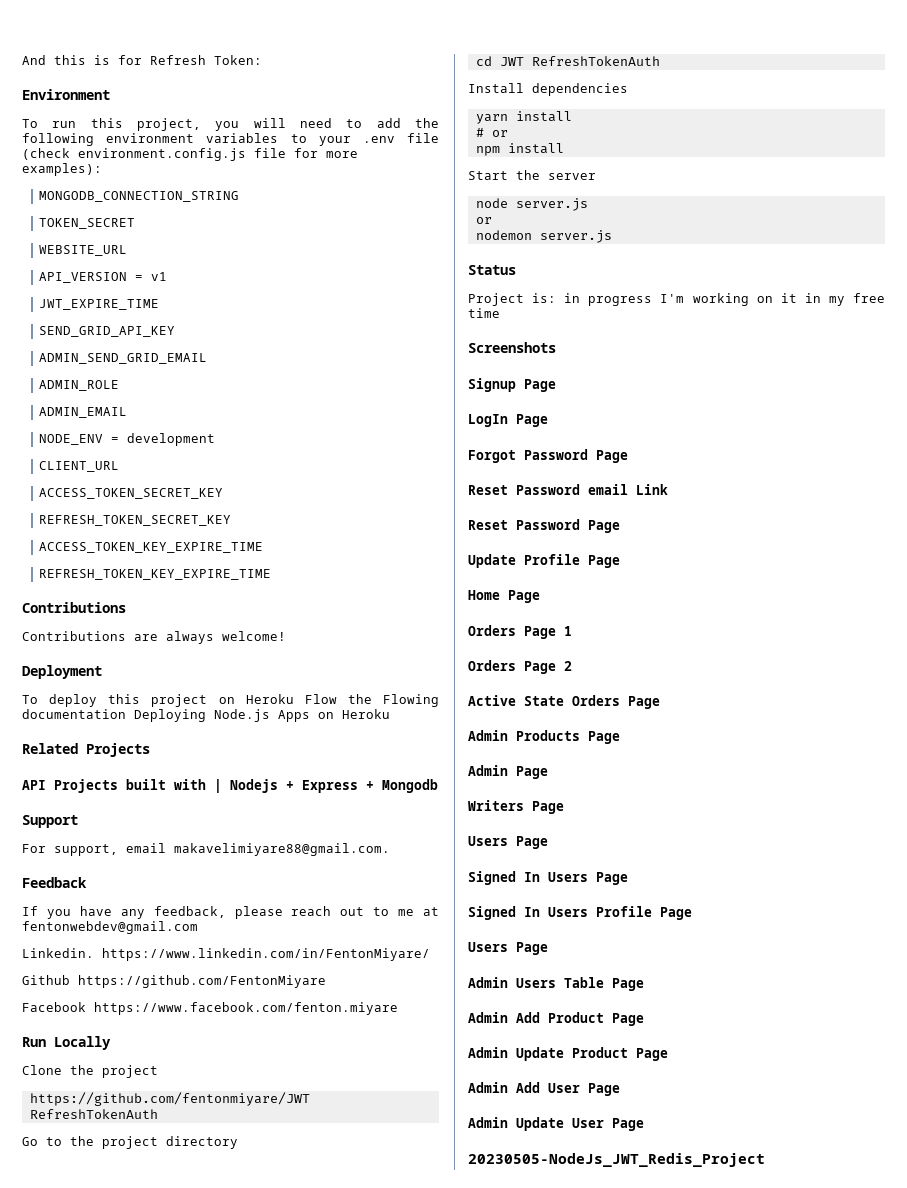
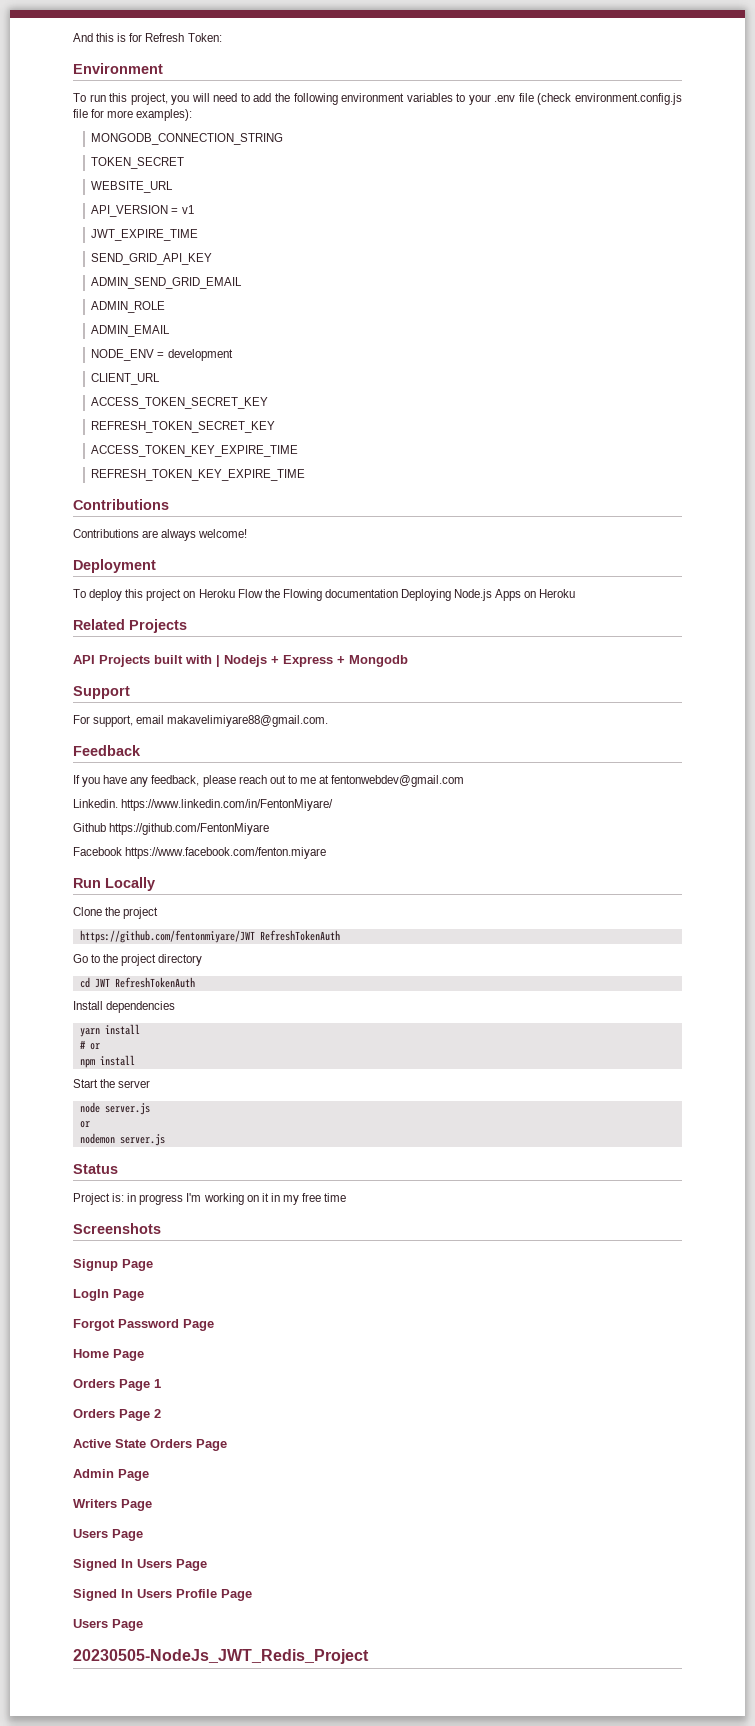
- Reset Password email Link
- Reset Password Page
- Update Profile Page
- Admin Products Page
- Admin Users Table Page
- Admin Add Product Page
- Admin Update Product Page
- Admin Add User Page
- Admin Update User Page

